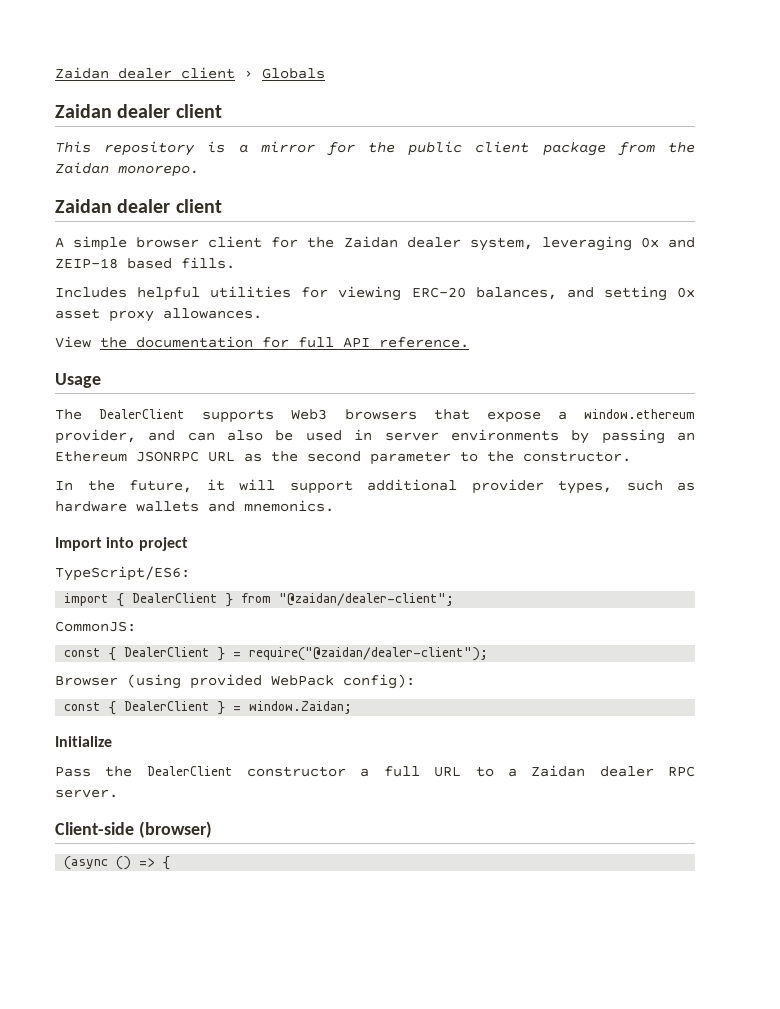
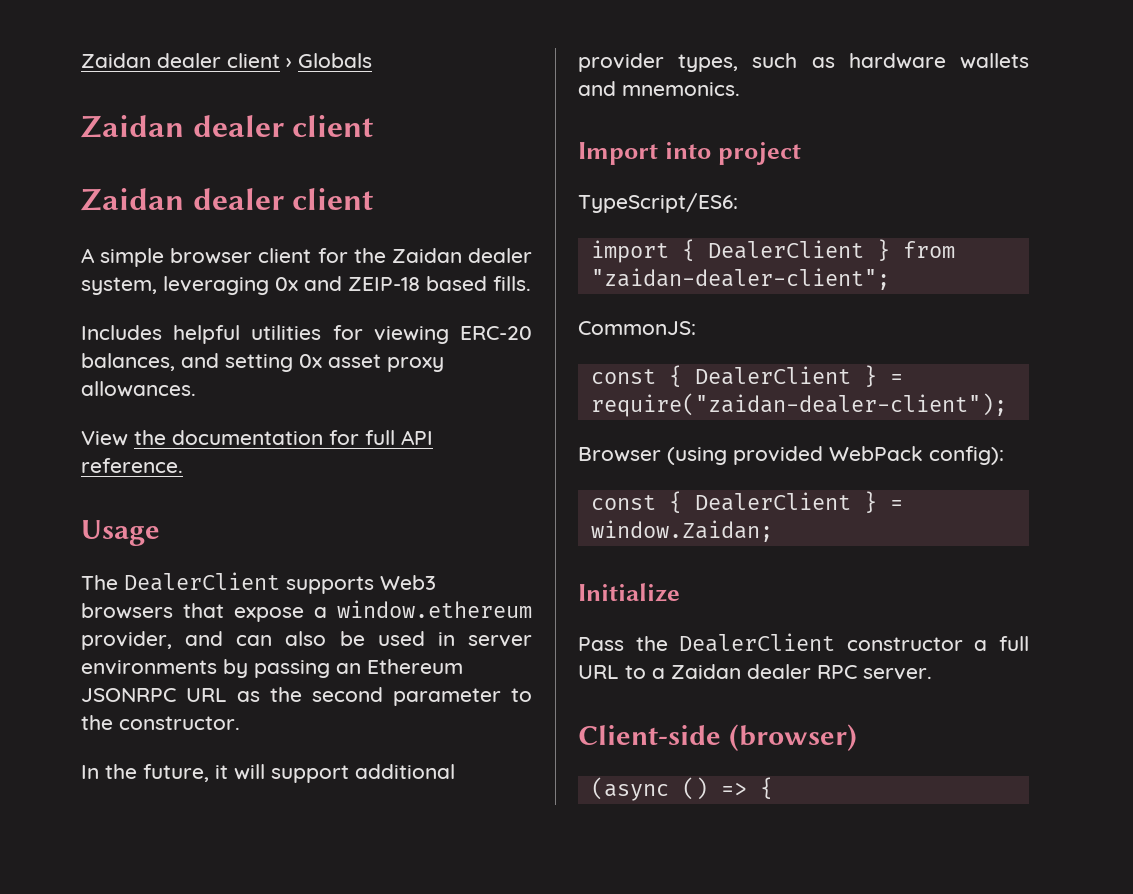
- This repository is a mirror for the public client package from the Zaidan monorepo.
- import { DealerClient } from "@zaidan/dealer-client";
+ import { DealerClient } from "zaidan-dealer-client";
- const { DealerClient } = require("@zaidan/dealer-client");
+ const { DealerClient } = require("zaidan-dealer-client");

